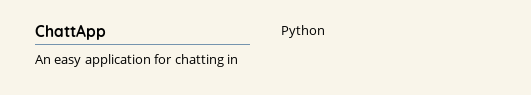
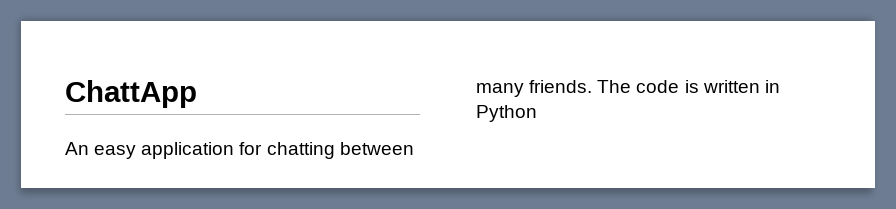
- An easy application for chatting in Python
+ An easy application for chatting between many friends. The code is written in Python

